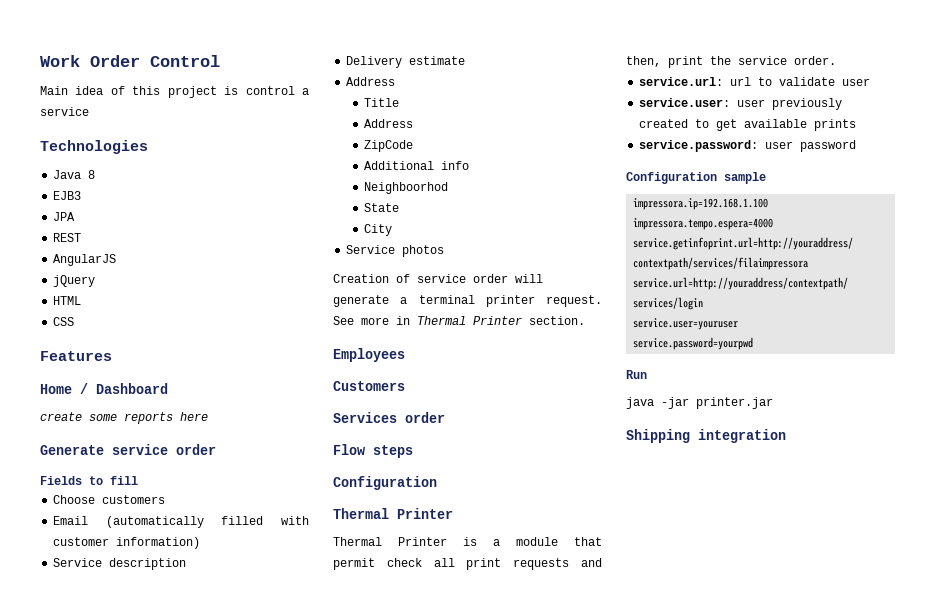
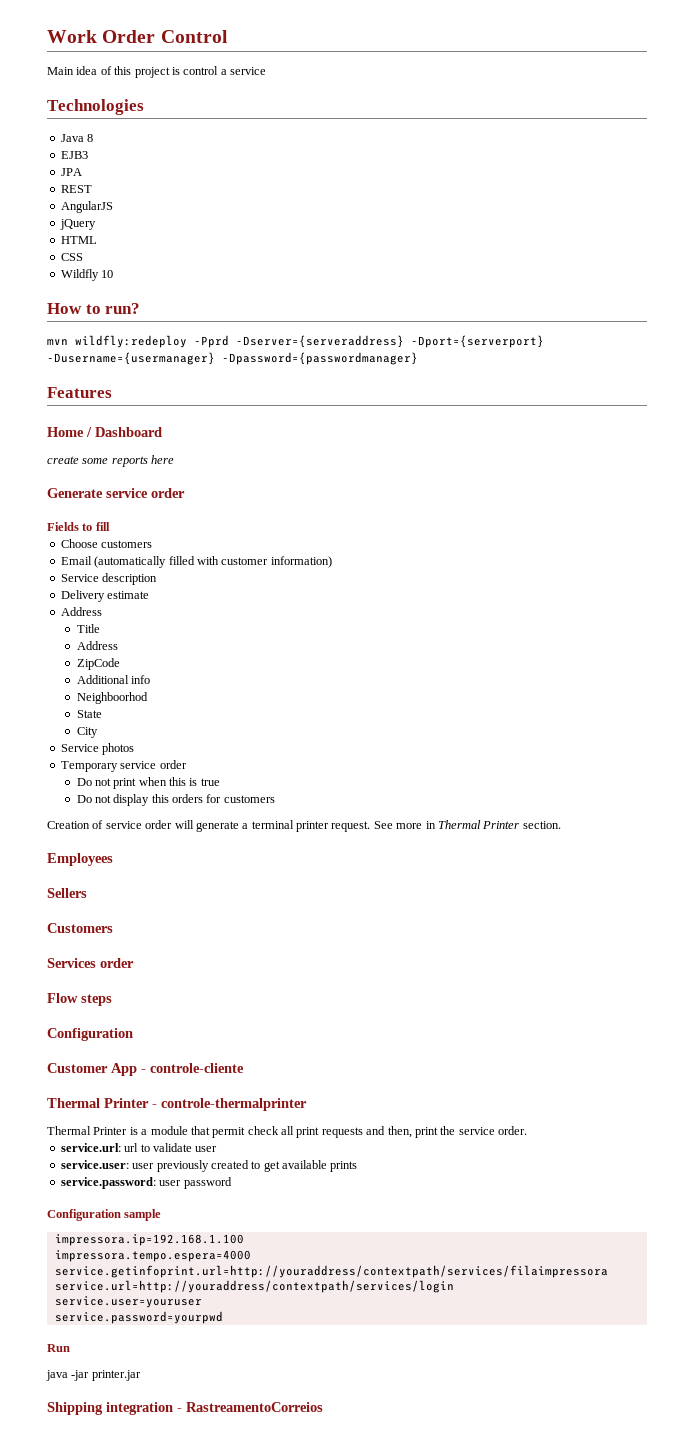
+ Wildfly 10
+ How to run?
+ mvn wildfly:redeploy -Pprd -Dserver={serveraddress} -Dport={serverport} -Dusername={usermanager} -Dpassword={passwordmanager}
+ Temporary service order
+ Do not print when this is true
+ Do not display this orders for customers
+ Sellers
  Flow steps
  Configuration
- Thermal Printer
+ Customer App - controle-cliente
+ Thermal Printer - controle-thermalprinter
- Shipping integration
+ Shipping integration - RastreamentoCorreios

